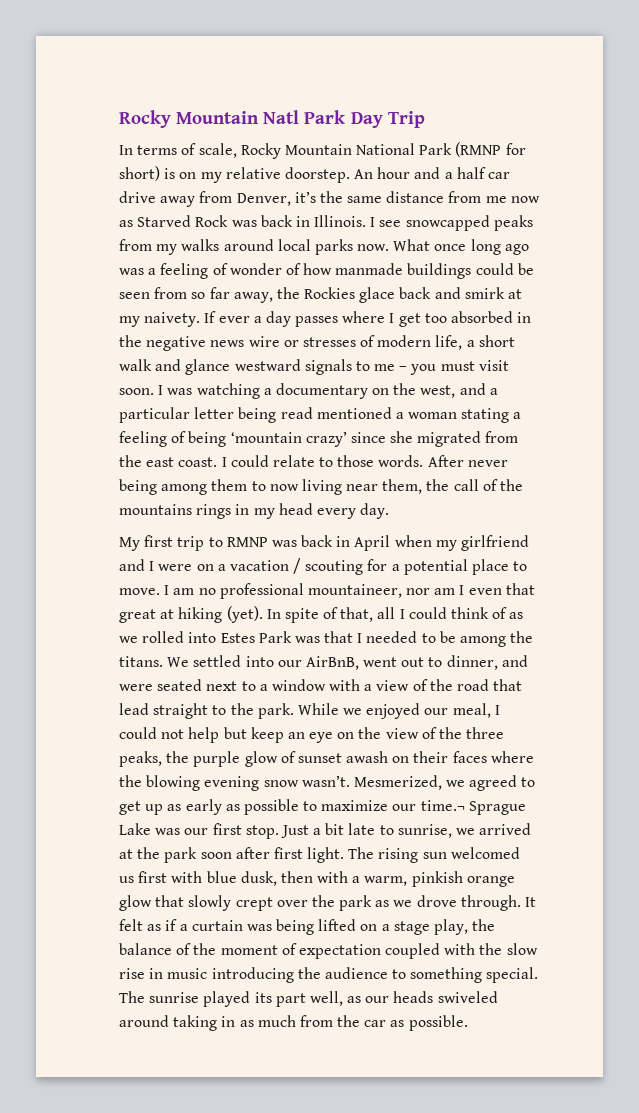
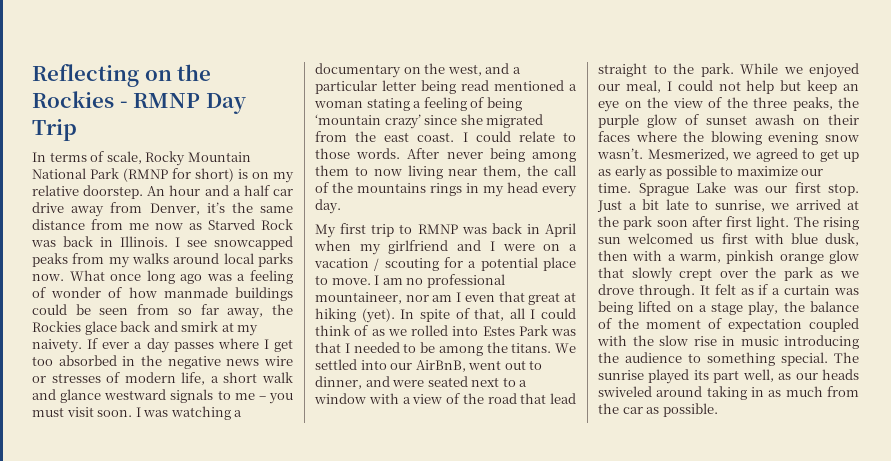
- Rocky Mountain Natl Park Day Trip
+ Reflecting on the Rockies - RMNP Day Trip
- Mesmerized, we agreed to get up as early as possible to maximize our time.¬ Sprague Lake was our first stop.
+ Mesmerized, we agreed to get up as early as possible to maximize our time. Sprague Lake was our first stop.

